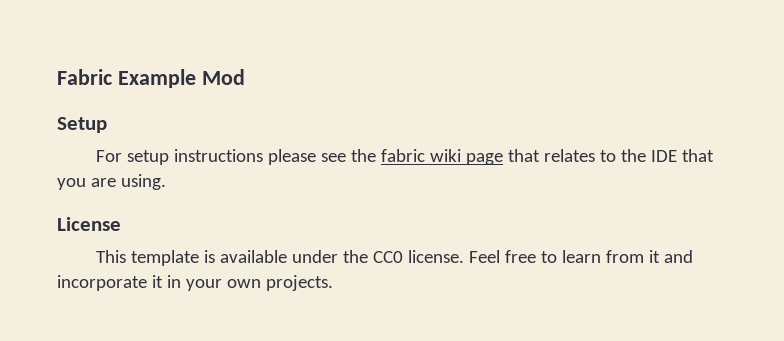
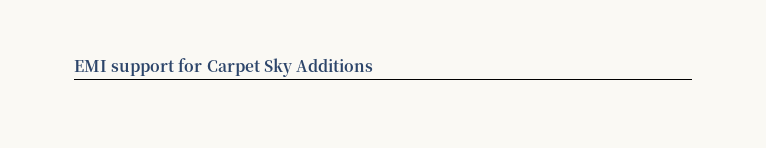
- Fabric Example Mod
- Setup
- For setup instructions please see the fabric wiki page that relates to the IDE that you are using.
- License
- This template is available under the CC0 license. Feel free to learn from it and incorporate it in your own projects.
+ EMI support for Carpet Sky Additions

